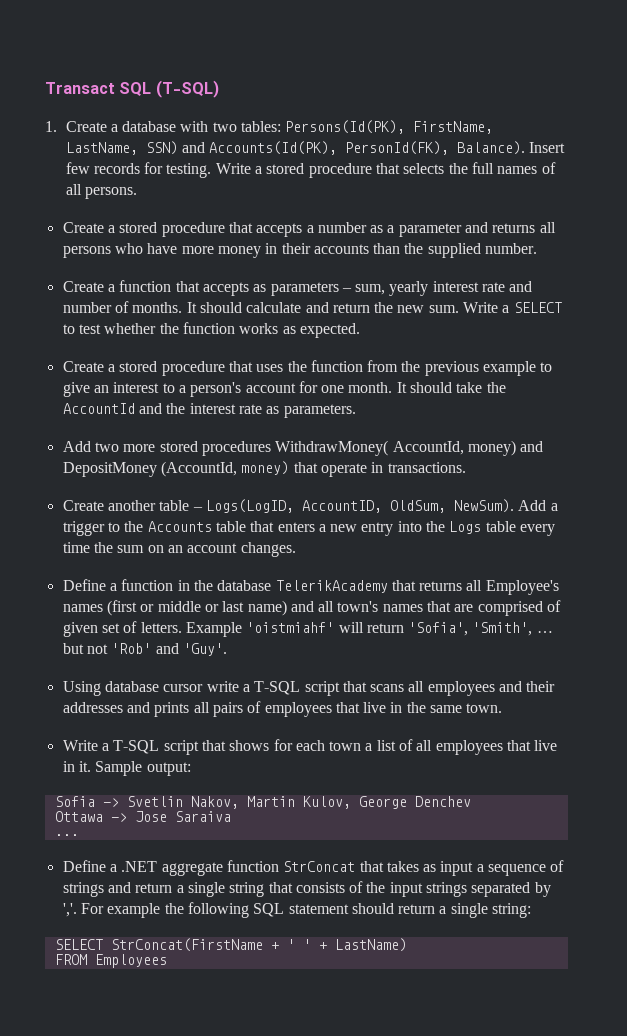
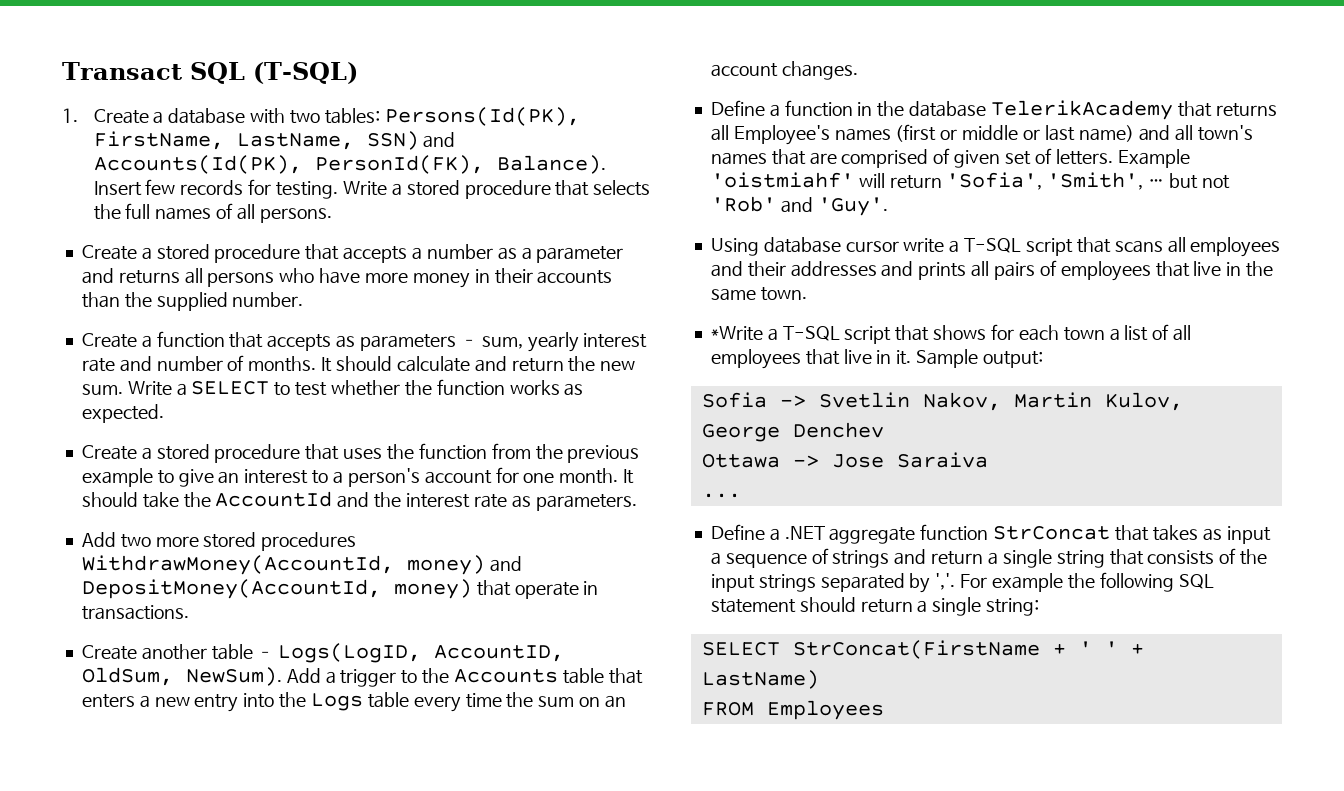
- Add two more stored procedures WithdrawMoney( AccountId, money) and DepositMoney (AccountId, money) that operate in transactions.
+ Add two more stored procedures WithdrawMoney(AccountId, money) and DepositMoney(AccountId, money) that operate in transactions.
- Write a T-SQL script that shows for each town a list of all employees that live in it.
+ *Write a T-SQL script that shows for each town a list of all employees that live in it.

